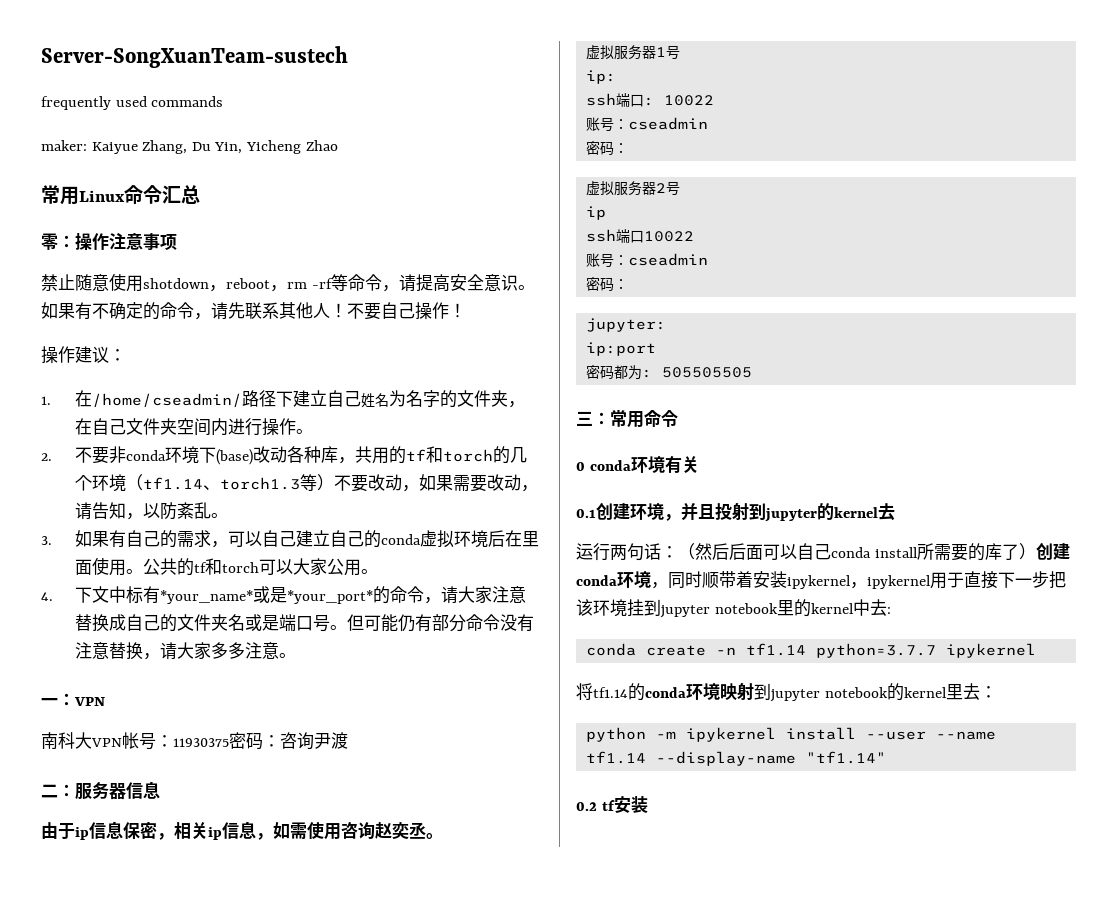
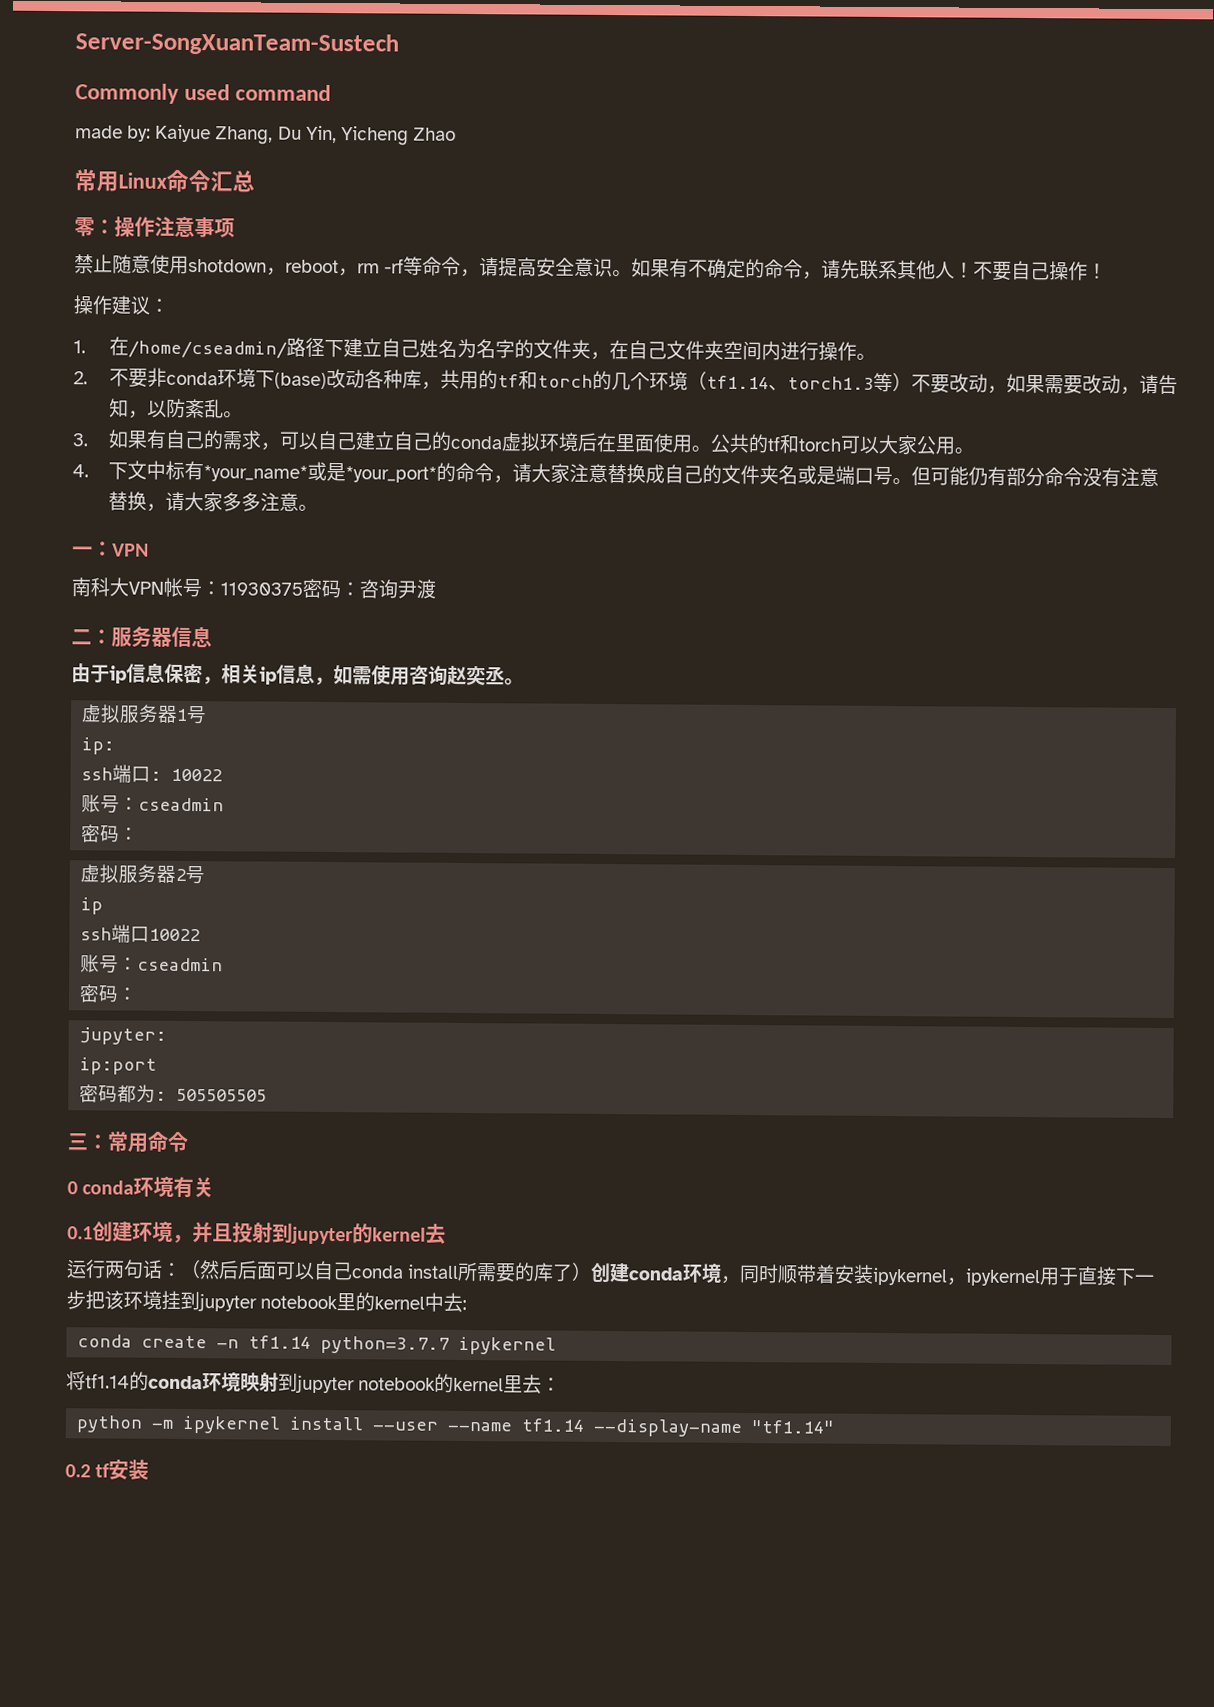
- Server-SongXuanTeam-sustech
- frequently used commands
- maker: Kaiyue Zhang, Du Yin, Yicheng Zhao
+ Server-SongXuanTeam-Sustech
+ Commonly used command
+ made by: Kaiyue Zhang, Du Yin, Yicheng Zhao

